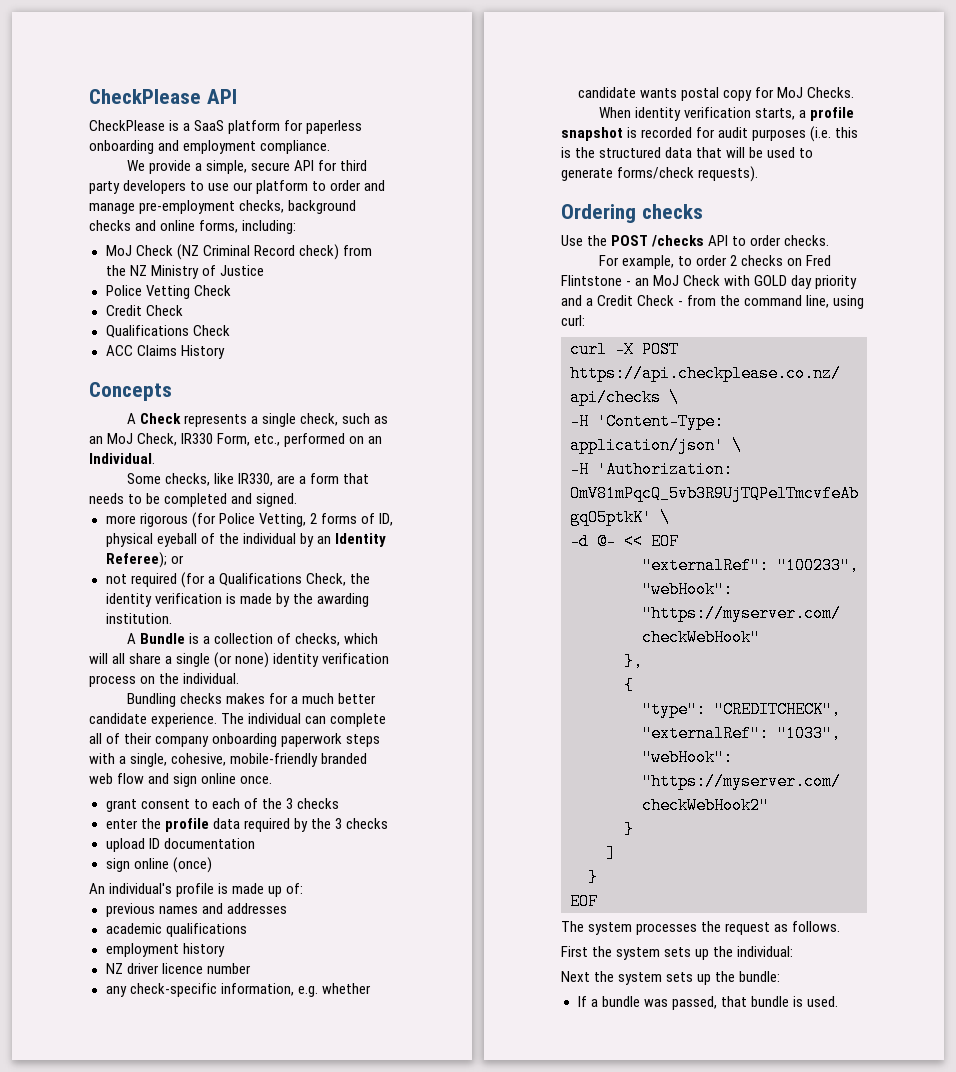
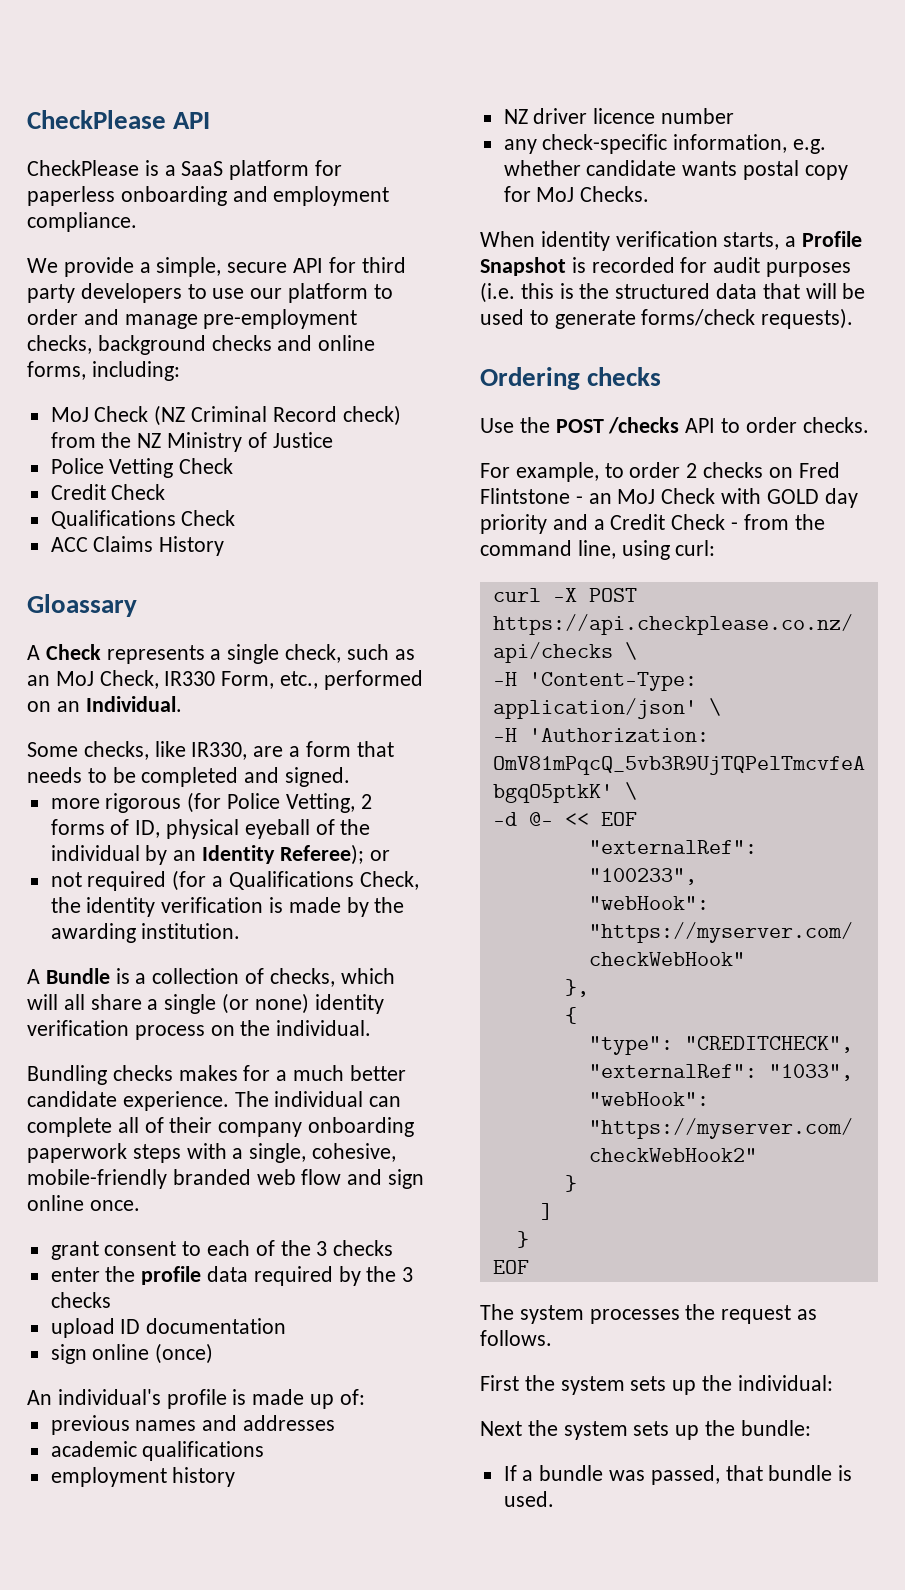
- Concepts
+ Gloassary
- When identity verification starts, a profile snapshot is recorded for audit purposes (i.e. this is the structured data that will be used to generate forms/check requests).
+ When identity verification starts, a Profile Snapshot is recorded for audit purposes (i.e. this is the structured data that will be used to generate forms/check requests).

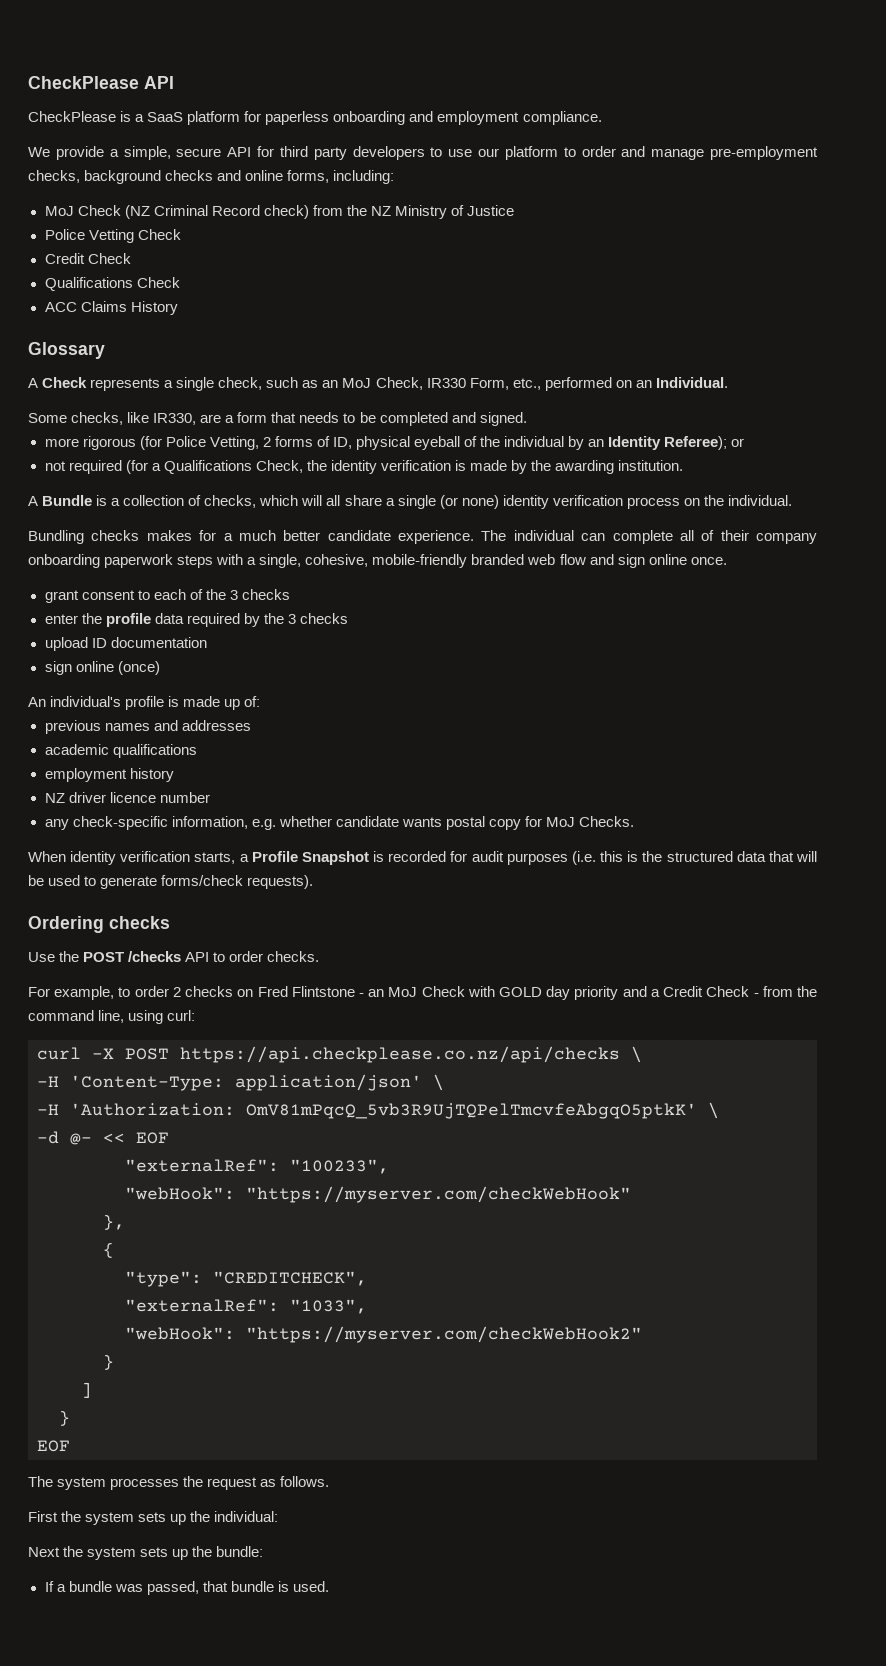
- Gloassary
+ Glossary

